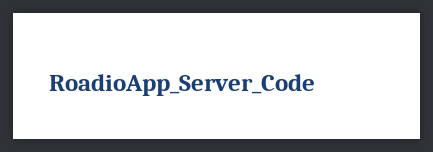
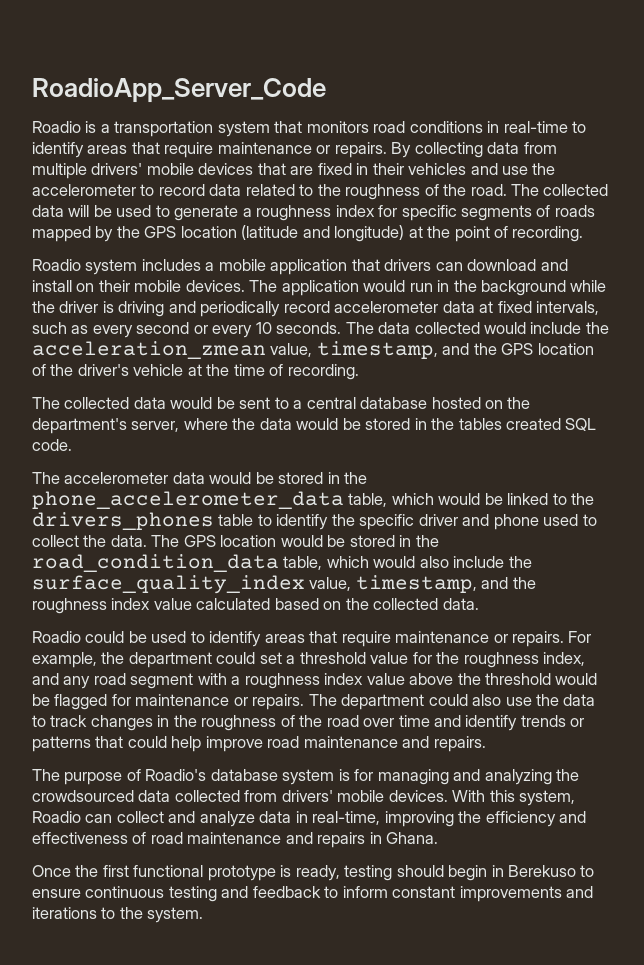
+ Roadio is a transportation system that monitors road conditions in real-time to identify areas that require maintenance or repairs. By collecting data from multiple drivers' mobile devices that are fixed in their vehicles and use the accelerometer to record data related to the roughness of the road. The collected data will be used to generate a roughness index for specific segments of roads mapped by the GPS location (latitude and longitude) at the point of recording.
+ Roadio system includes a mobile application that drivers can download and install on their mobile devices. The application would run in the background while the driver is driving and periodically record accelerometer data at fixed intervals, such as every second or every 10 seconds. The data collected would include the acceleration_zmean value, timestamp, and the GPS location of the driver's vehicle at the time of recording.
+ The collected data would be sent to a central database hosted on the department's server, where the data would be stored in the tables created SQL code.
+ The accelerometer data would be stored in the phone_accelerometer_data table, which would be linked to the drivers_phones table to identify the specific driver and phone used to collect the data. The GPS location would be stored in the road_condition_data table, which would also include the surface_quality_index value, timestamp, and the roughness index value calculated based on the collected data.
+ Roadio could be used to identify areas that require maintenance or repairs. For example, the department could set a threshold value for the roughness index, and any road segment with a roughness index value above the threshold would be flagged for maintenance or repairs. The department could also use the data to track changes in the roughness of the road over time and identify trends or patterns that could help improve road maintenance and repairs.
+ The purpose of Roadio's database system is for managing and analyzing the crowdsourced data collected from drivers' mobile devices. With this system, Roadio can collect and analyze data in real-time, improving the efficiency and effectiveness of road maintenance and repairs in Ghana.
+ Once the first functional prototype is ready, testing should begin in Berekuso to ensure continuous testing and feedback to inform constant improvements and iterations to the system.

